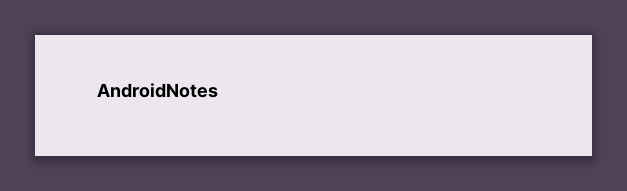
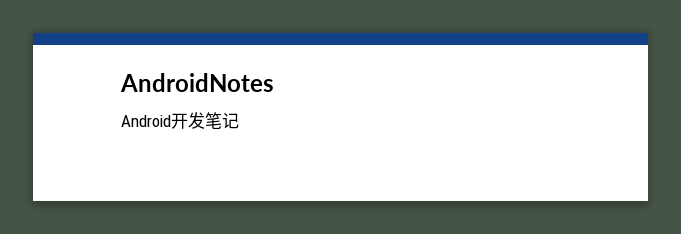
+ Android开发笔记

